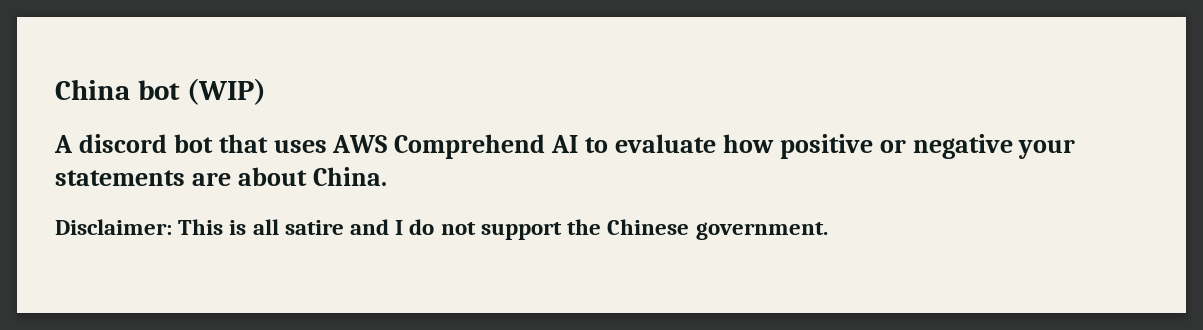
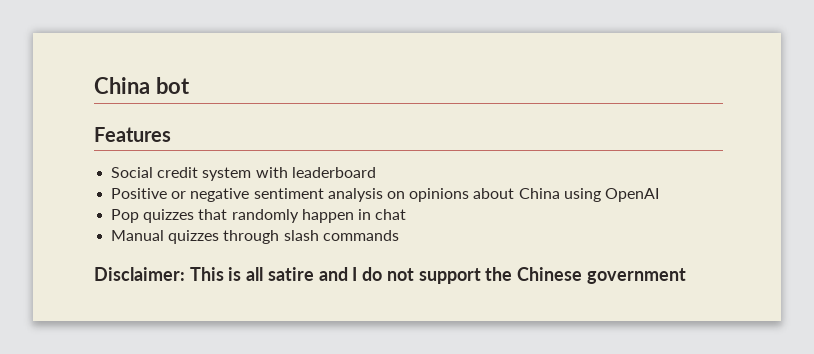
- China bot (WIP)
- A discord bot that uses AWS Comprehend AI to evaluate how positive or negative your statements are about China.
+ China bot
+ Features
+ Social credit system with leaderboard
+ Positive or negative sentiment analysis on opinions about China using OpenAI
+ Pop quizzes that randomly happen in chat
+ Manual quizzes through slash commands
- Disclaimer: This is all satire and I do not support the Chinese government.
+ Disclaimer: This is all satire and I do not support the Chinese government

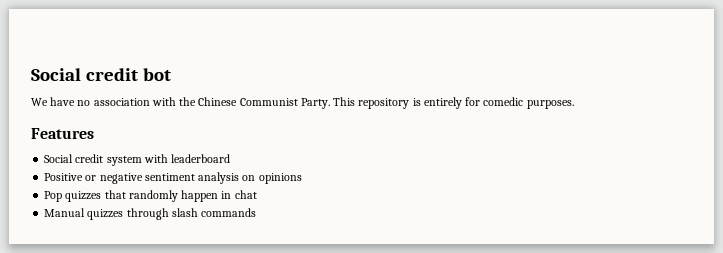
- China bot
+ Social credit bot
+ We have no association with the Chinese Communist Party. This repository is entirely for comedic purposes.
- Positive or negative sentiment analysis on opinions about China using OpenAI
+ Positive or negative sentiment analysis on opinions
- Disclaimer: This is all satire and I do not support the Chinese government

